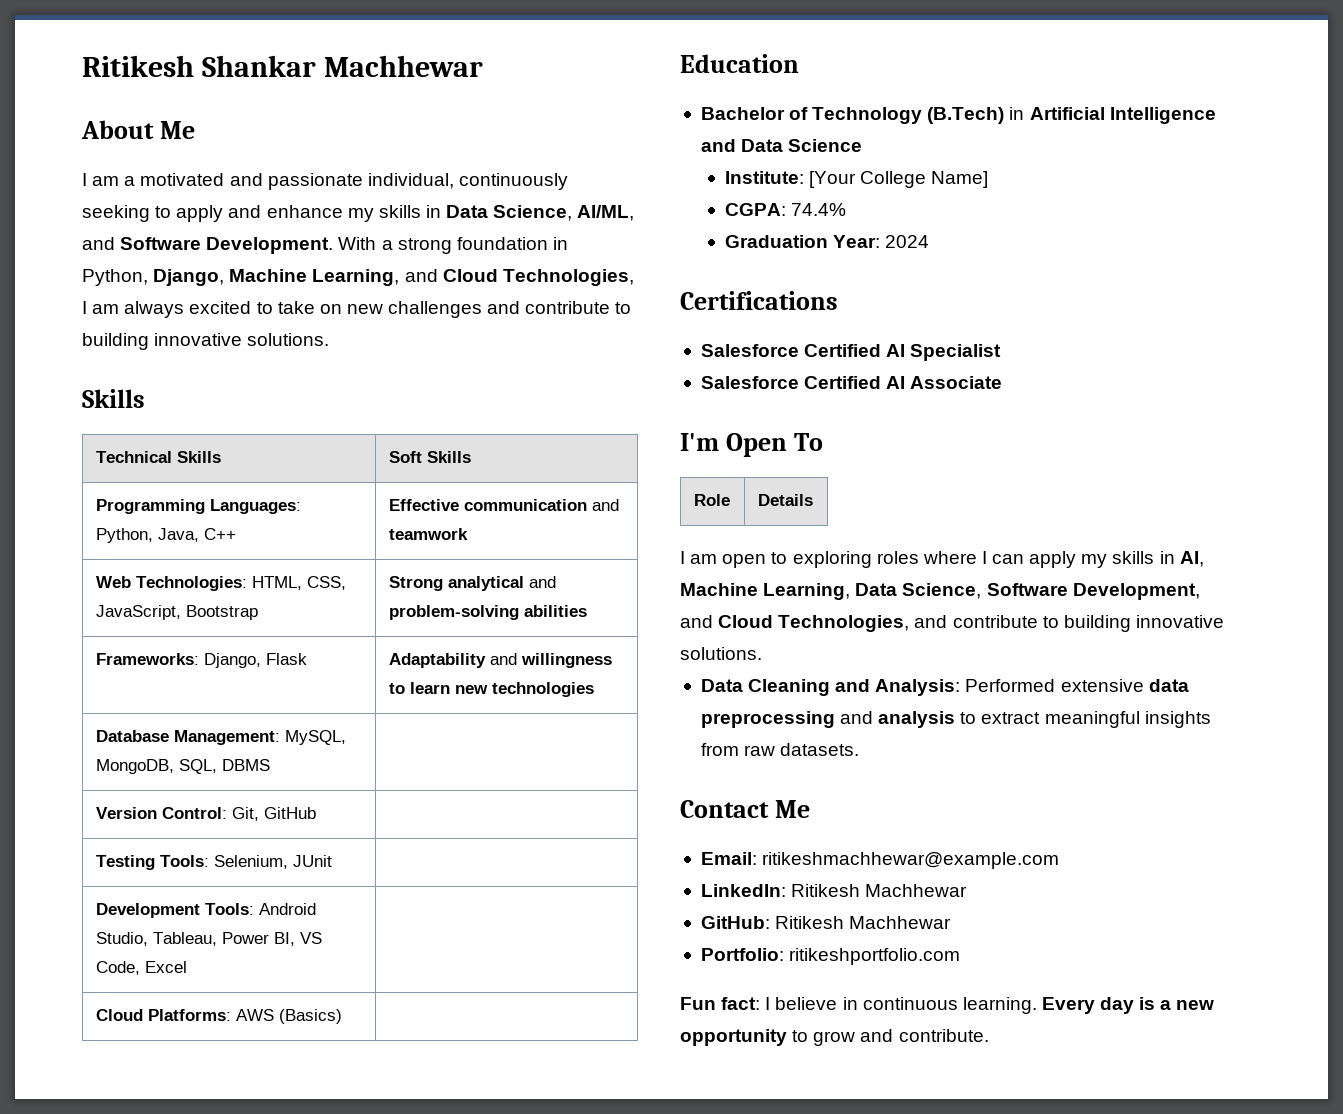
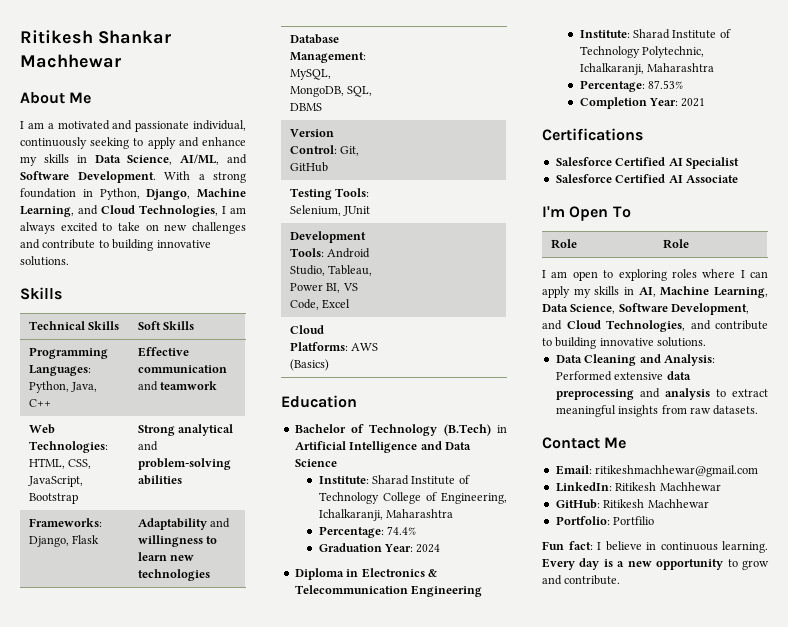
- Institute: [Your College Name]
- CGPA: 74.4%
+ Institute: Sharad Institute of Technology College of Engineering, Ichalkaranji, Maharashtra
+ Percentage: 74.4%
  Graduation Year: 2024
+ Diploma in Electronics & Telecommunication Engineering
+ Institute: Sharad Institute of Technology Polytechnic, Ichalkaranji, Maharashtra
+ Percentage: 87.53%
+ Completion Year: 2021
- Role | Details
+ Role | Role
- Email: ritikeshmachhewar@example.com
+ Email: ritikeshmachhewar@gmail.com
- Portfolio: ritikeshportfolio.com
+ Portfolio: Portfilio

